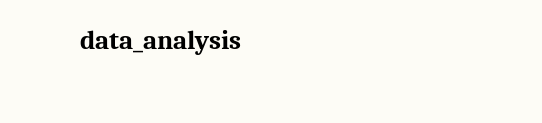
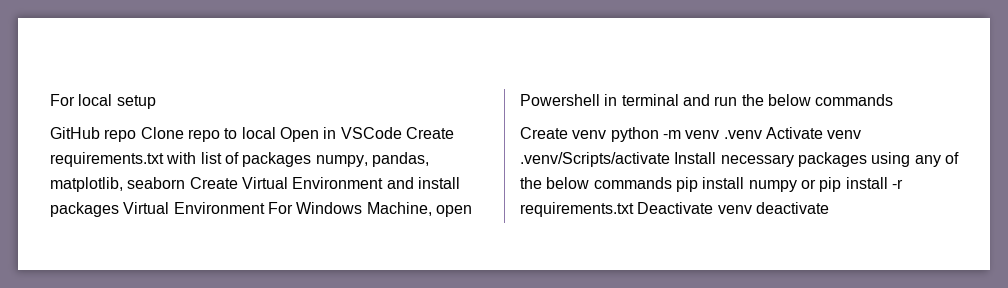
- data_analysis
+ For local setup
+ GitHub repo Clone repo to local Open in VSCode Create requirements.txt with list of packages numpy, pandas, matplotlib, seaborn Create Virtual Environment and install packages Virtual Environment For Windows Machine, open Powershell in terminal and run the below commands
+ Create venv python -m venv .venv Activate venv .venv/Scripts/activate Install necessary packages using any of the below commands pip install numpy or pip install -r requirements.txt Deactivate venv deactivate

